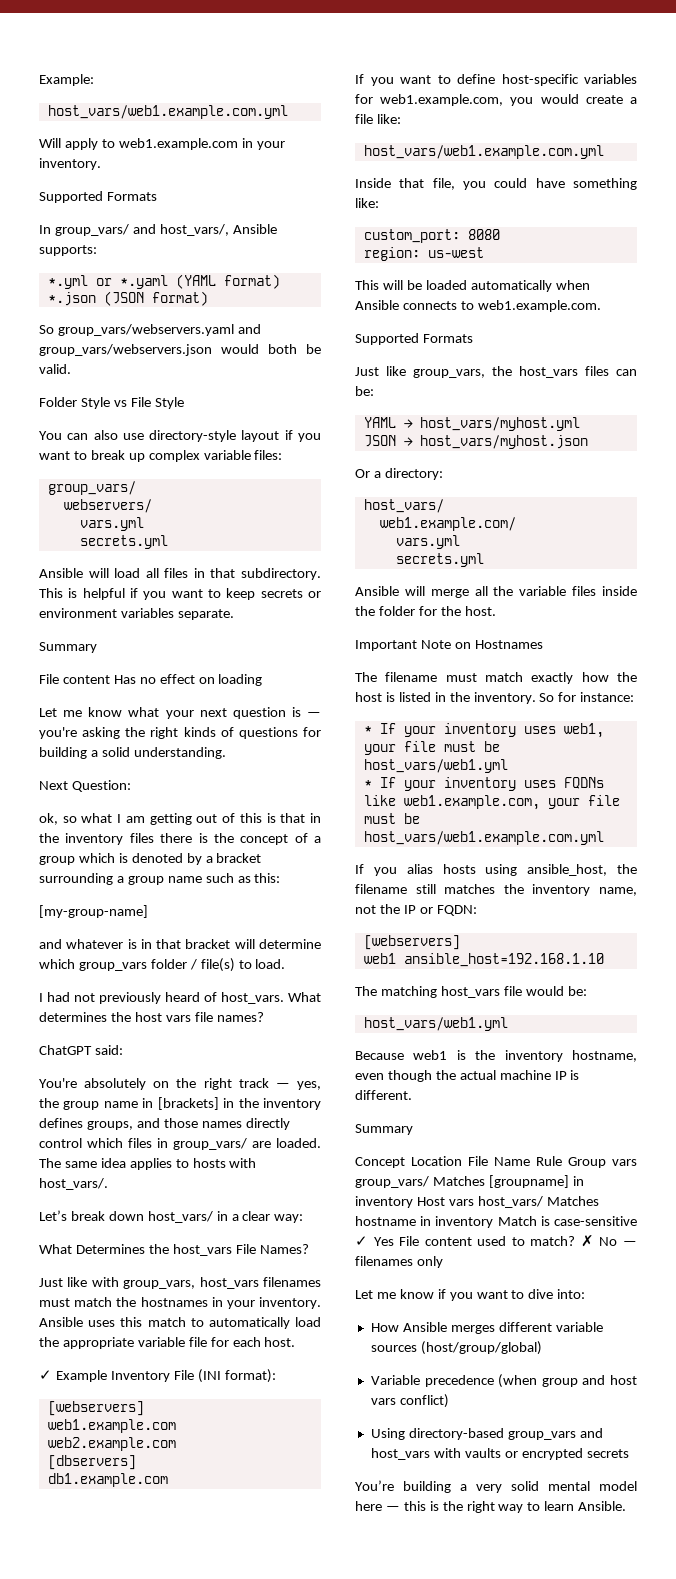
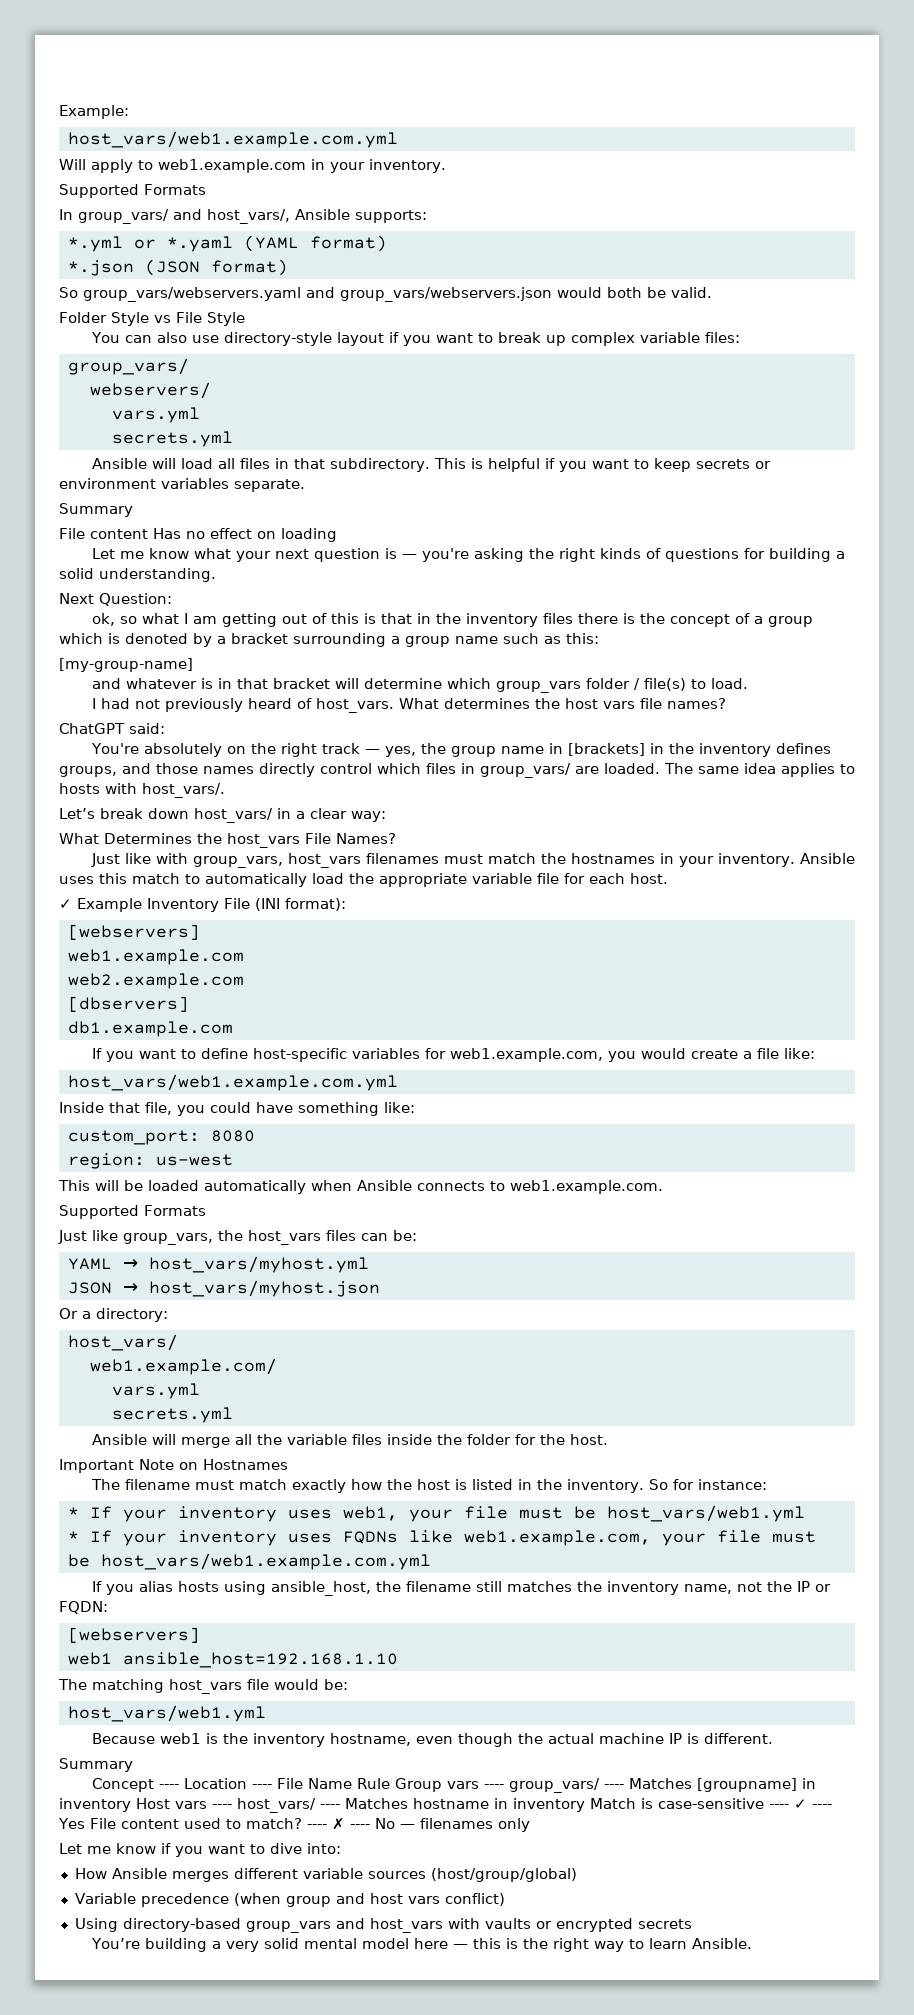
- Concept Location File Name Rule Group vars group_vars/ Matches [groupname] in inventory Host vars host_vars/ Matches hostname in inventory Match is case-sensitive ✓ Yes File content used to match?
+ Concept ---- Location ---- File Name Rule Group vars ---- group_vars/ ---- Matches [groupname] in inventory Host vars ---- host_vars/ ---- Matches hostname in inventory Match is case-sensitive ---- ✓ ---- Yes File content used to match?
- ✗ No — filenames only
+ ---- ✗ ---- No — filenames only

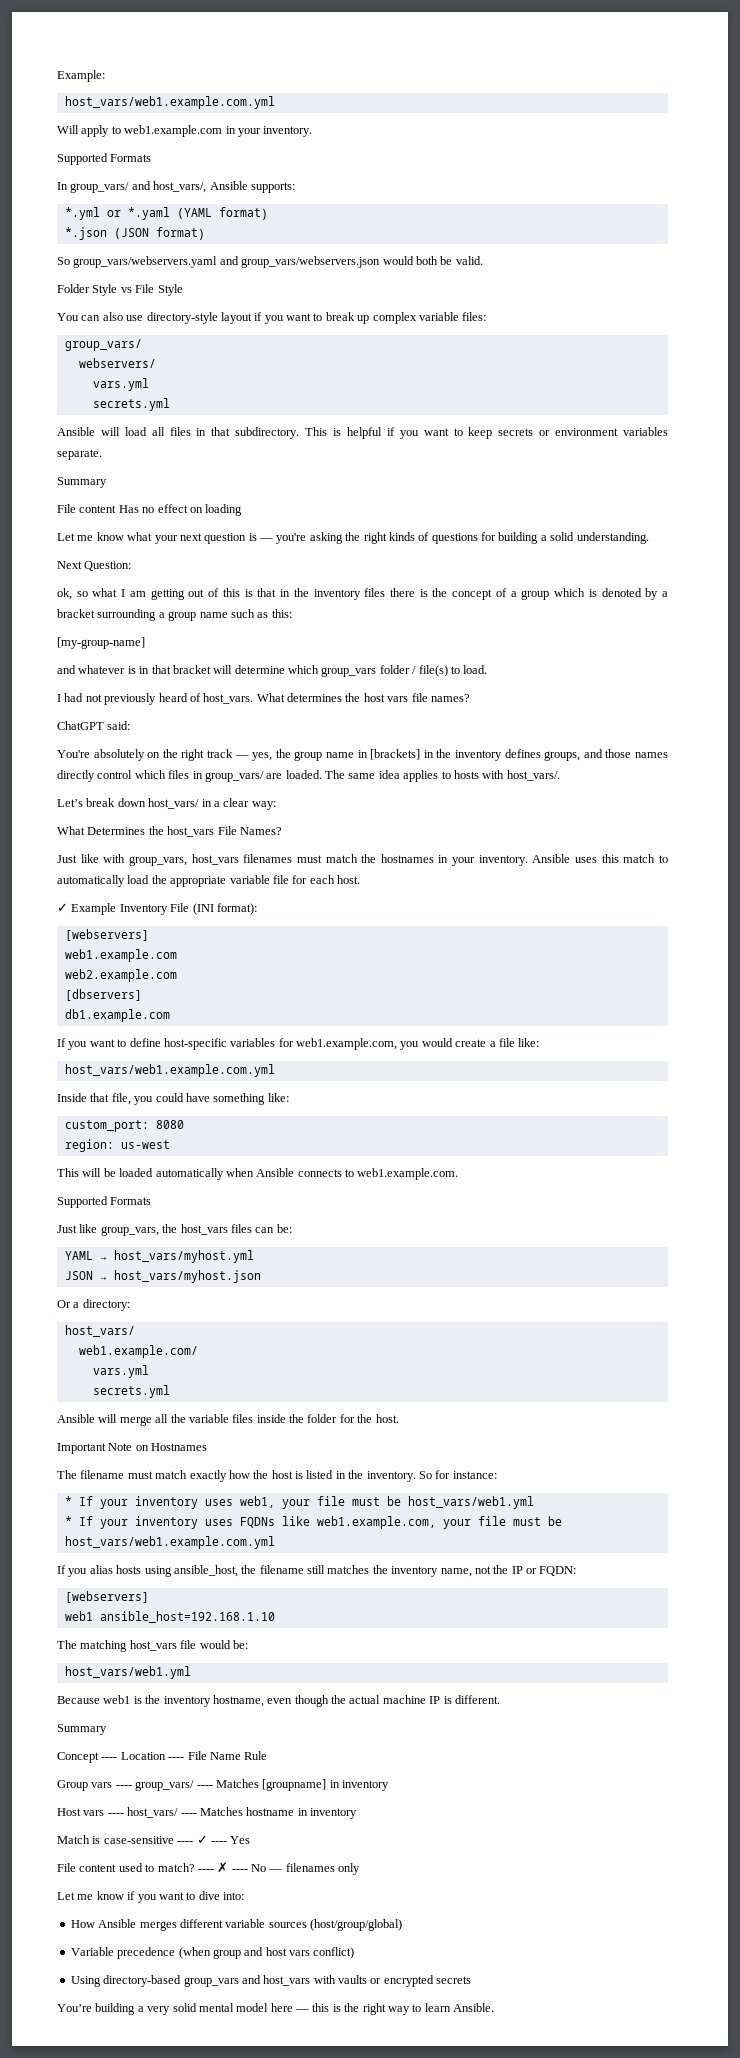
- Concept ---- Location ---- File Name Rule Group vars ---- group_vars/ ---- Matches [groupname] in inventory Host vars ---- host_vars/ ---- Matches hostname in inventory Match is case-sensitive ---- ✓ ---- Yes File content used to match?
+ Concept ---- Location ---- File Name Rule
+ Group vars ---- group_vars/ ---- Matches [groupname] in inventory
+ Host vars ---- host_vars/ ---- Matches hostname in inventory
+ Match is case-sensitive ---- ✓ ---- Yes
+ File content used to match?

